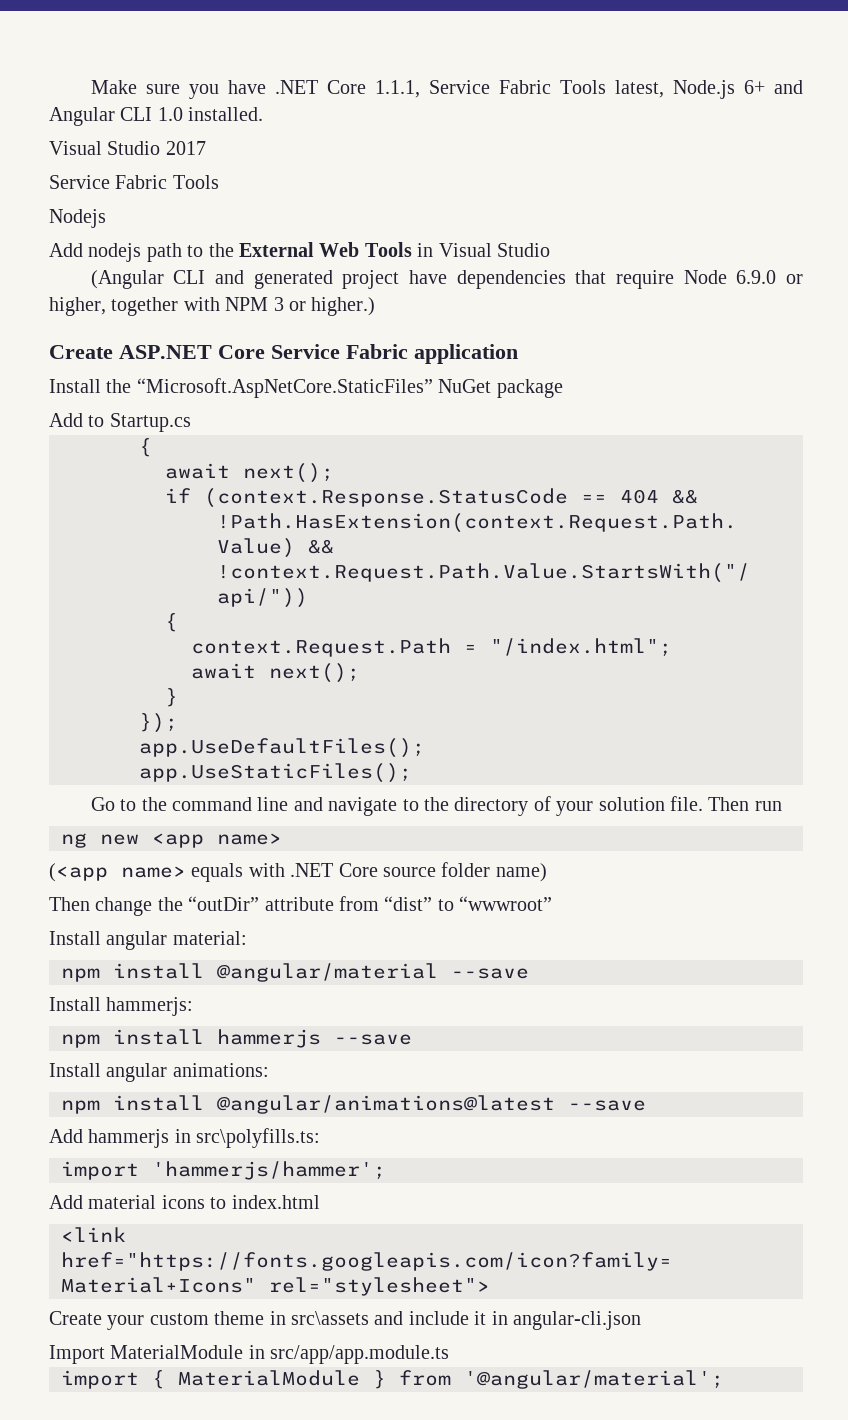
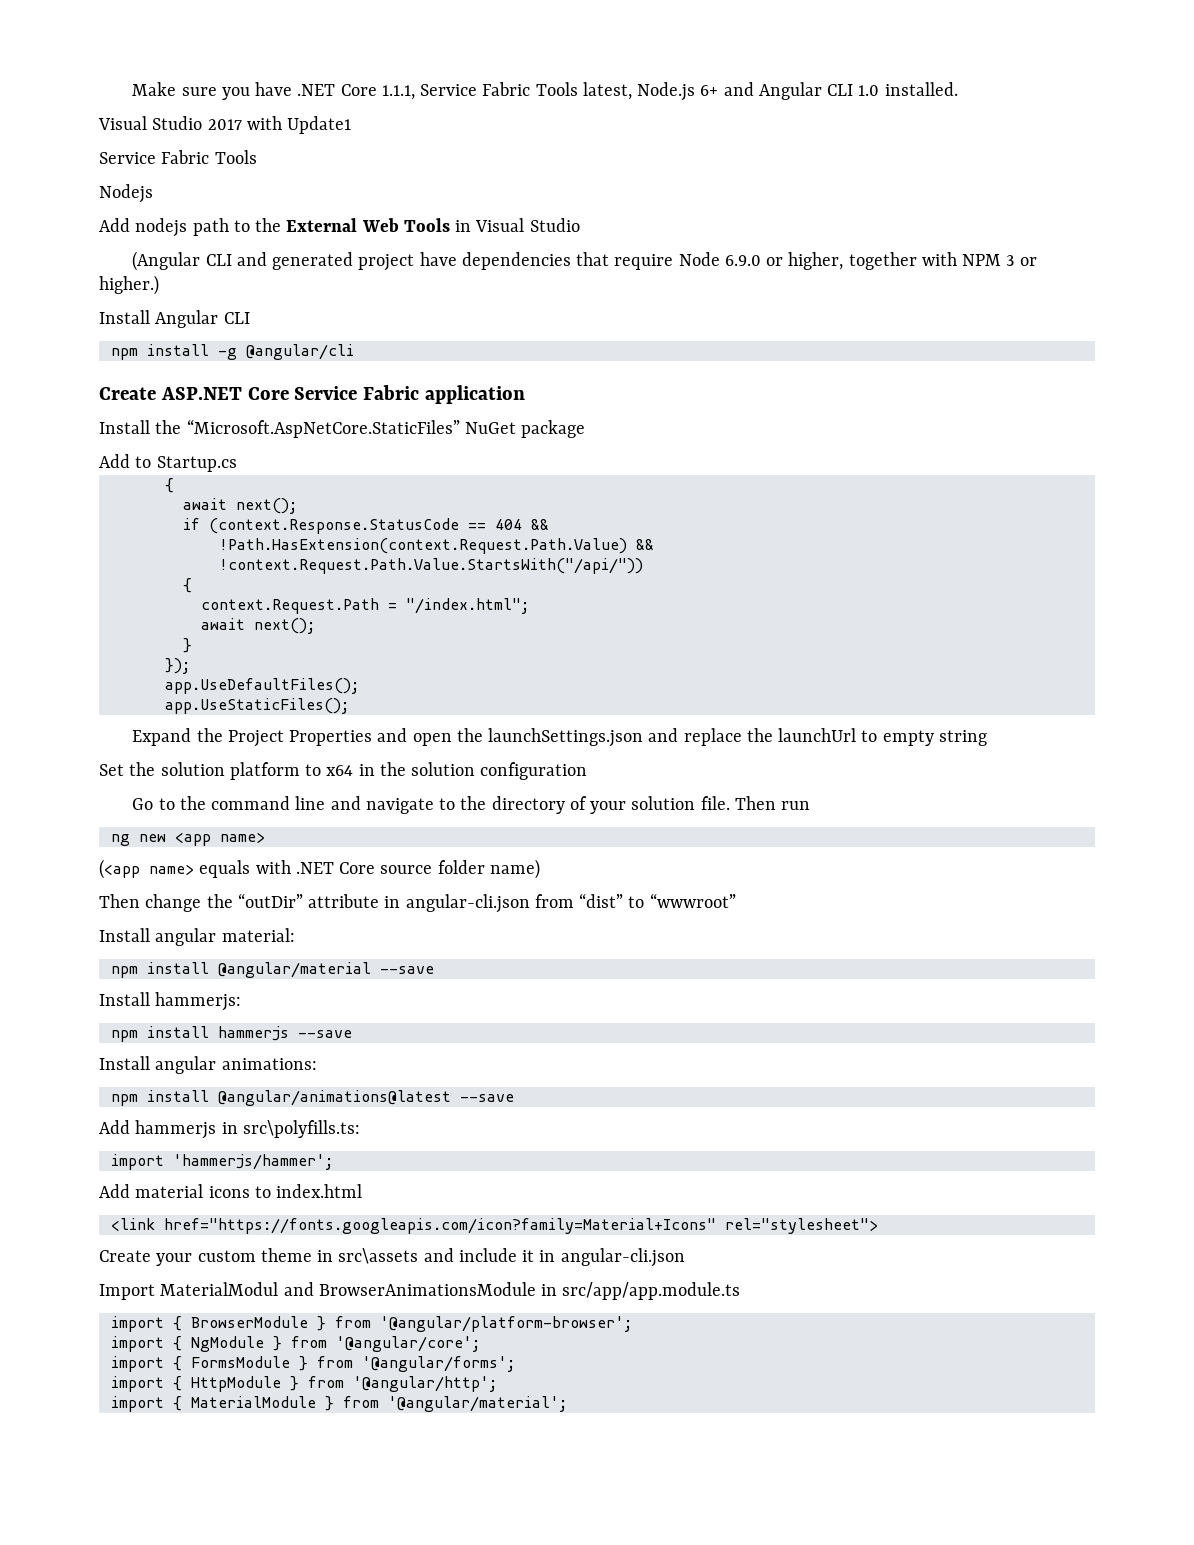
- Visual Studio 2017
+ Visual Studio 2017 with Update1
+ Install Angular CLI
+ npm install -g @angular/cli
+ Expand the Project Properties and open the launchSettings.json and replace the launchUrl to empty string
+ Set the solution platform to x64 in the solution configuration
- Then change the “outDir” attribute from “dist” to “wwwroot”
+ Then change the “outDir” attribute in angular-cli.json from “dist” to “wwwroot”
- Import MaterialModule in src/app/app.module.ts
+ Import MaterialModul and BrowserAnimationsModule in src/app/app.module.ts
+ import { BrowserModule } from '@angular/platform-browser';
+ import { NgModule } from '@angular/core';
+ import { FormsModule } from '@angular/forms';
+ import { HttpModule } from '@angular/http';

